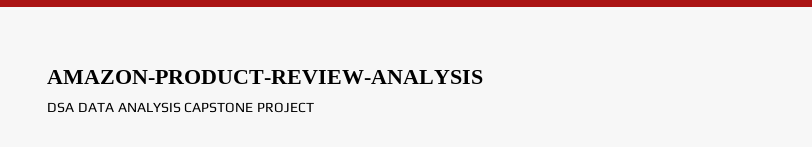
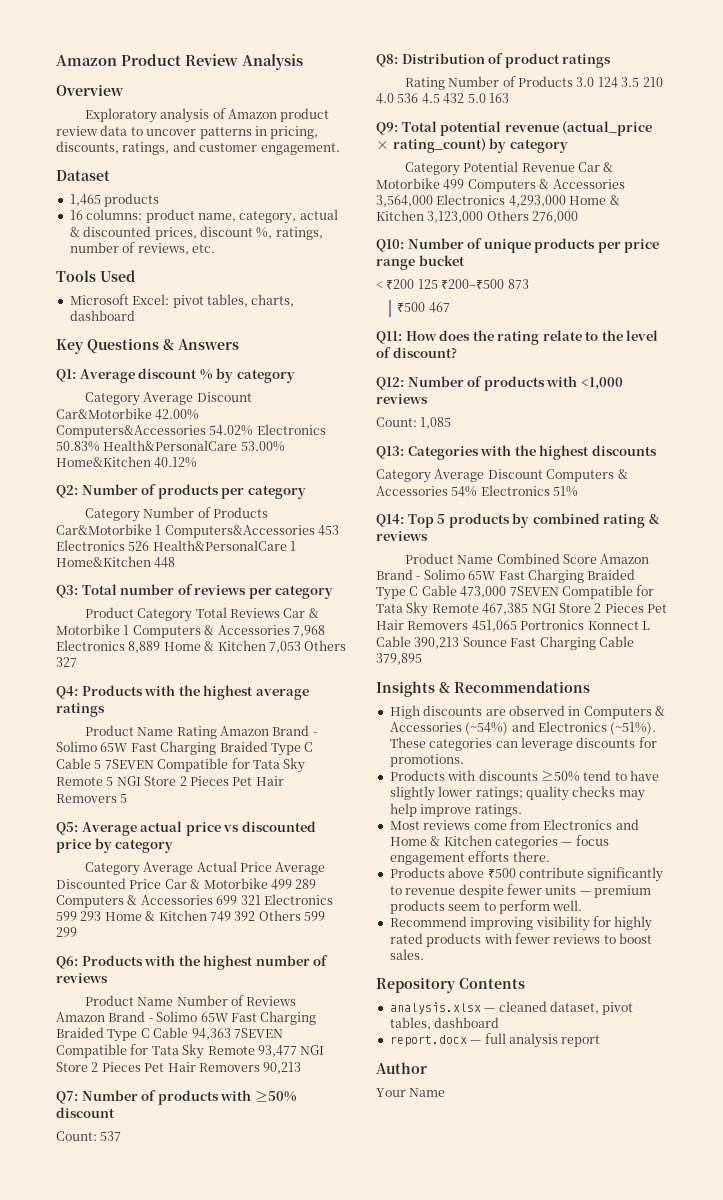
- AMAZON-PRODUCT-REVIEW-ANALYSIS
- DSA DATA ANALYSIS CAPSTONE PROJECT
+ Amazon Product Review Analysis
+ Overview
+ Exploratory analysis of Amazon product review data to uncover patterns in pricing, discounts, ratings, and customer engagement.
+ Dataset
+ 1,465 products
+ 16 columns: product name, category, actual & discounted prices, discount %, ratings, number of reviews, etc.
+ Tools Used
+ Microsoft Excel: pivot tables, charts, dashboard
+ Key Questions & Answers
+ Q1: Average discount % by category
+ Category Average Discount Car&Motorbike 42.00% Computers&Accessories 54.02% Electronics 50.83% Health&PersonalCare 53.00% Home&Kitchen 40.12%
+ Q2: Number of products per category
+ Category Number of Products Car&Motorbike 1 Computers&Accessories 453 Electronics 526 Health&PersonalCare 1 Home&Kitchen 448
+ Q3: Total number of reviews per category
+ Product Category Total Reviews Car & Motorbike 1 Computers & Accessories 7,968 Electronics 8,889 Home & Kitchen 7,053 Others 327
+ Q4: Products with the highest average ratings
+ Product Name Rating Amazon Brand - Solimo 65W Fast Charging Braided Type C Cable 5 7SEVEN Compatible for Tata Sky Remote 5 NGI Store 2 Pieces Pet Hair Removers 5
+ Q5: Average actual price vs discounted price by category
+ Category Average Actual Price Average Discounted Price Car & Motorbike 499 289 Computers & Accessories 699 321 Electronics 599 293 Home & Kitchen 749 392 Others 599 299
+ Q6: Products with the highest number of reviews
+ Product Name Number of Reviews Amazon Brand - Solimo 65W Fast Charging Braided Type C Cable 94,363 7SEVEN Compatible for Tata Sky Remote 93,477 NGI Store 2 Pieces Pet Hair Removers 90,213
+ Q7: Number of products with ≥50% discount
+ Count: 537
+ Q8: Distribution of product ratings
+ Rating Number of Products 3.0 124 3.5 210 4.0 536 4.5 432 5.0 163
+ Q9: Total potential revenue (actual_price × rating_count) by category
+ Category Potential Revenue Car & Motorbike 499 Computers & Accessories 3,564,000 Electronics 4,293,000 Home & Kitchen 3,123,000 Others 276,000
+ Q10: Number of unique products per price range bucket
+ < ₹200 125 ₹200–₹500 873
+ ₹500 467
+ Q11: How does the rating relate to the level of discount?
+ Q12: Number of products with <1,000 reviews
+ Count: 1,085
+ Q13: Categories with the highest discounts
+ Category Average Discount Computers & Accessories 54% Electronics 51%
+ Q14: Top 5 products by combined rating & reviews
+ Product Name Combined Score Amazon Brand - Solimo 65W Fast Charging Braided Type C Cable 473,000 7SEVEN Compatible for Tata Sky Remote 467,385 NGI Store 2 Pieces Pet Hair Removers 451,065 Portronics Konnect L Cable 390,213 Sounce Fast Charging Cable 379,895
+ Insights & Recommendations
+ High discounts are observed in Computers & Accessories (~54%) and Electronics (~51%). These categories can leverage discounts for promotions.
+ Products with discounts ≥50% tend to have slightly lower ratings; quality checks may help improve ratings.
+ Most reviews come from Electronics and Home & Kitchen categories — focus engagement efforts there.
+ Products above ₹500 contribute significantly to revenue despite fewer units — premium products seem to perform well.
+ Recommend improving visibility for highly rated products with fewer reviews to boost sales.
+ Repository Contents
+ analysis.xlsx — cleaned dataset, pivot tables, dashboard
+ report.docx — full analysis report
+ Author
+ Your Name

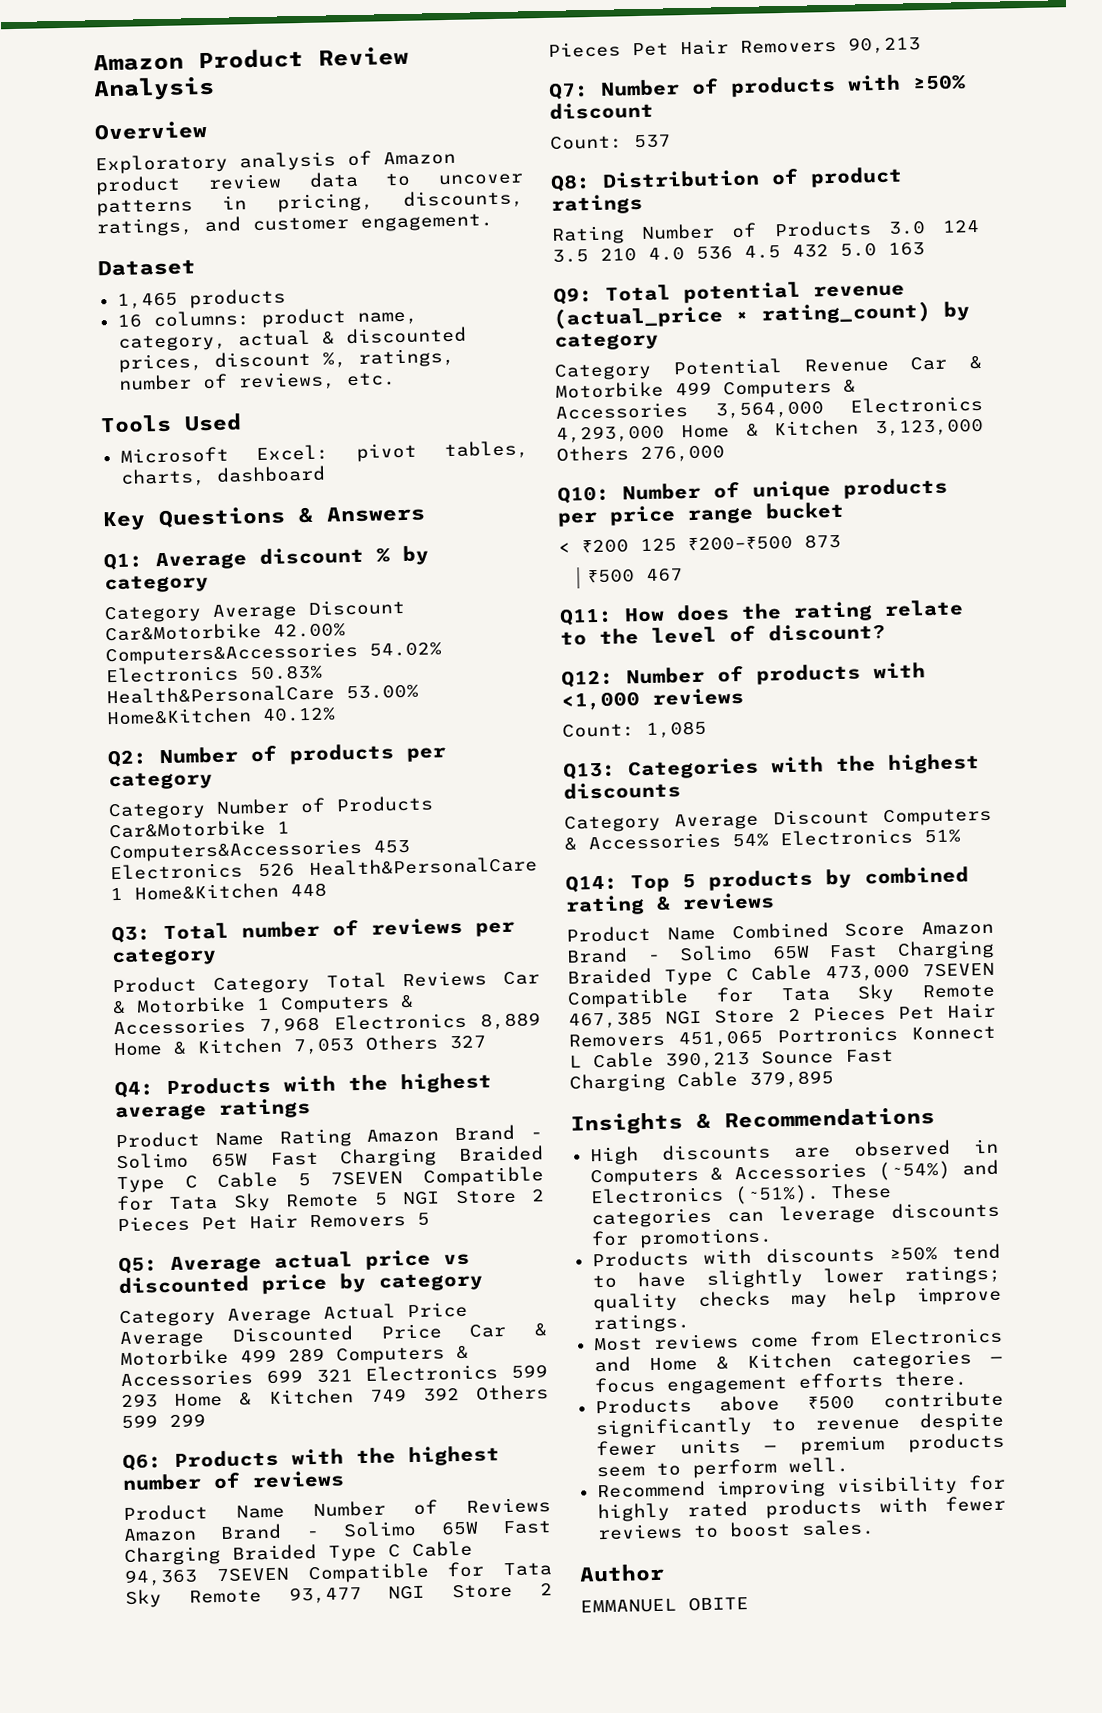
- Repository Contents
- analysis.xlsx — cleaned dataset, pivot tables, dashboard
- report.docx — full analysis report
- Your Name
+ EMMANUEL OBITE

